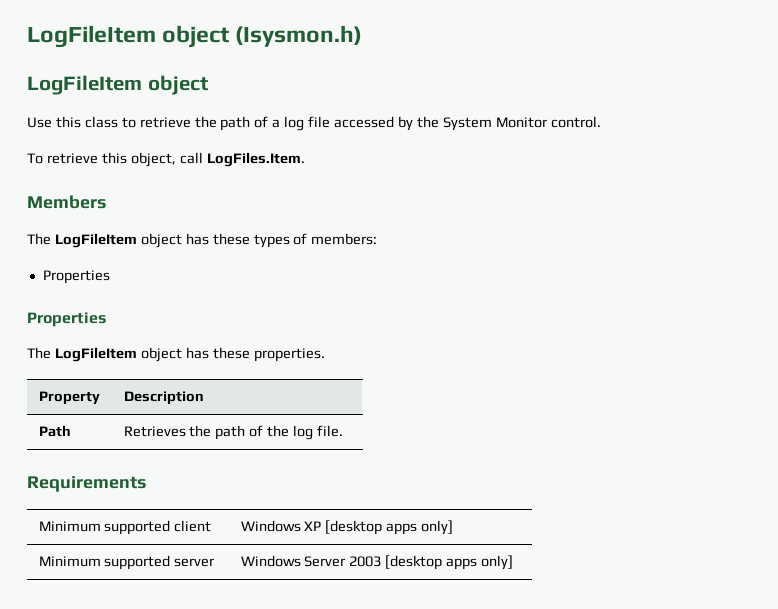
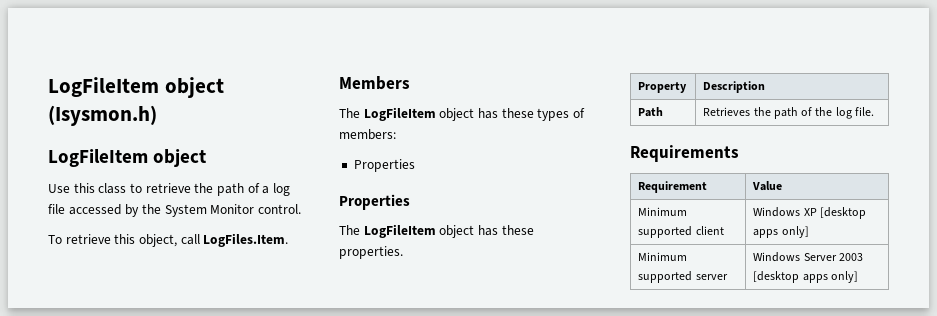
+ Requirement | Value

